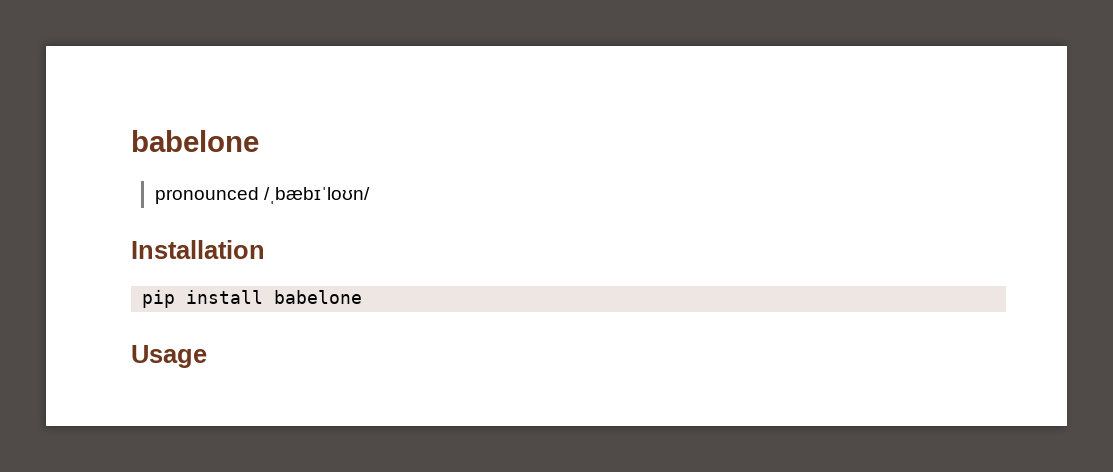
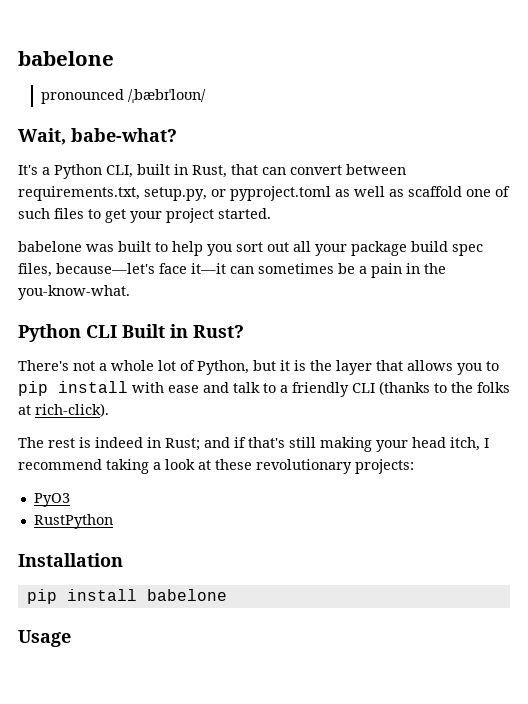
+ Wait, babe-what?
+ It's a Python CLI, built in Rust, that can convert between requirements.txt, setup.py, or pyproject.toml as well as scaffold one of such files to get your project started.
+ babelone was built to help you sort out all your package build spec files, because—let's face it—it can sometimes be a pain in the you-know-what.
+ Python CLI Built in Rust?
+ There's not a whole lot of Python, but it is the layer that allows you to pip install with ease and talk to a friendly CLI (thanks to the folks at rich-click).
+ The rest is indeed in Rust; and if that's still making your head itch, I recommend taking a look at these revolutionary projects:
+ PyO3
+ RustPython

